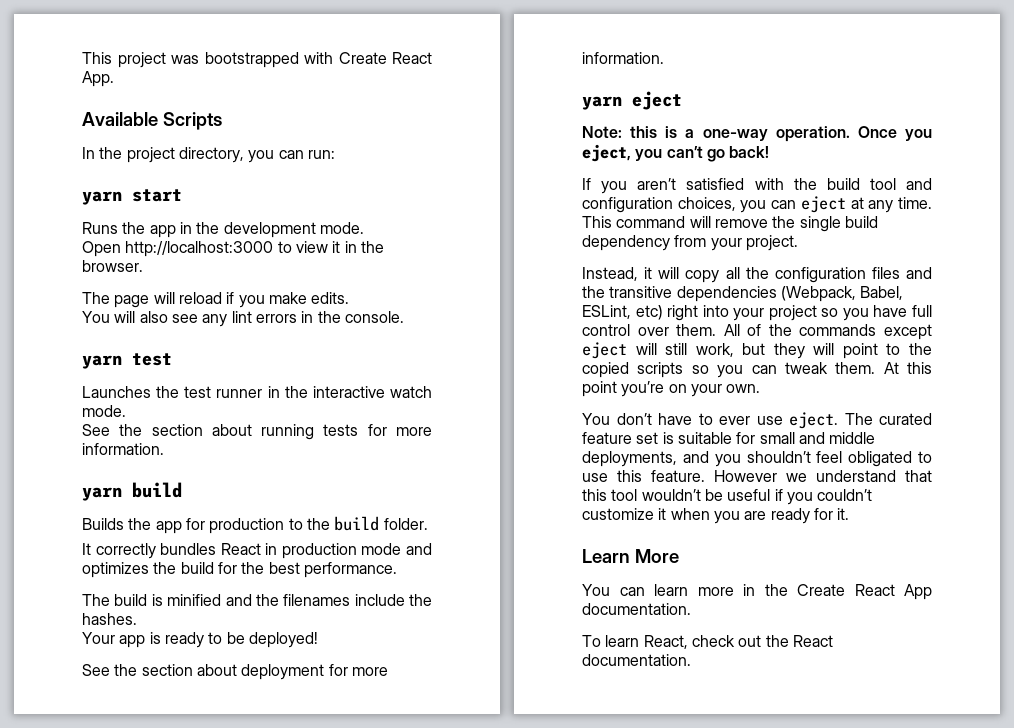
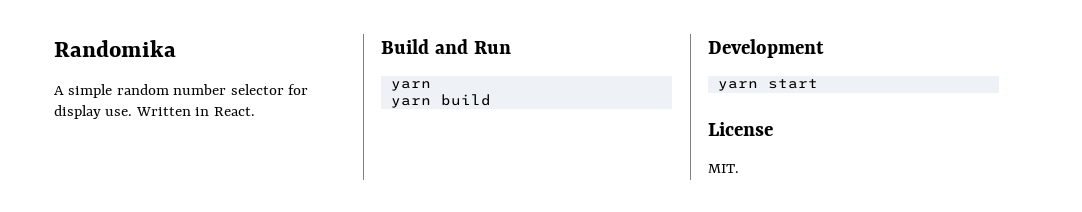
- This project was bootstrapped with Create React App.
- Available Scripts
- In the project directory, you can run:
+ Randomika
+ A simple random number selector for display use. Written in React.
+ Build and Run
+ yarn
+ yarn build
+ Development
  yarn start
- Runs the app in the development mode.
- Open http://localhost:3000 to view it in the browser.
- The page will reload if you make edits.
- You will also see any lint errors in the console.
- yarn test
- Launches the test runner in the interactive watch mode.
- See the section about running tests for more information.
- yarn build
- Builds the app for production to the build folder.
- It correctly bundles React in production mode and optimizes the build for the best performance.
- The build is minified and the filenames include the hashes.
- Your app is ready to be deployed!
- See the section about deployment for more information.
- yarn eject
- Note: this is a one-way operation. Once you eject, you can’t go back!
- If you aren’t satisfied with the build tool and configuration choices, you can eject at any time. This command will remove the single build dependency from your project.
- Instead, it will copy all the configuration files and the transitive dependencies (Webpack, Babel, ESLint, etc) right into your project so you have full control over them. All of the commands except eject will still work, but they will point to the copied scripts so you can tweak them. At this point you’re on your own.
- You don’t have to ever use eject. The curated feature set is suitable for small and middle deployments, and you shouldn’t feel obligated to use this feature. However we understand that this tool wouldn’t be useful if you couldn’t customize it when you are ready for it.
- Learn More
- You can learn more in the Create React App documentation.
- To learn React, check out the React documentation.
+ License
+ MIT.

